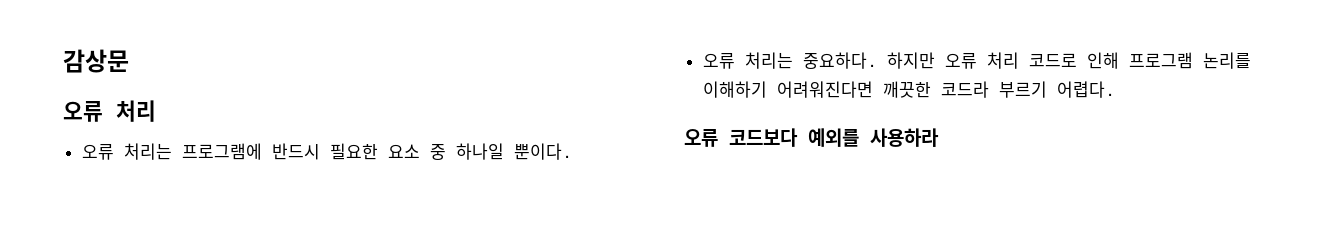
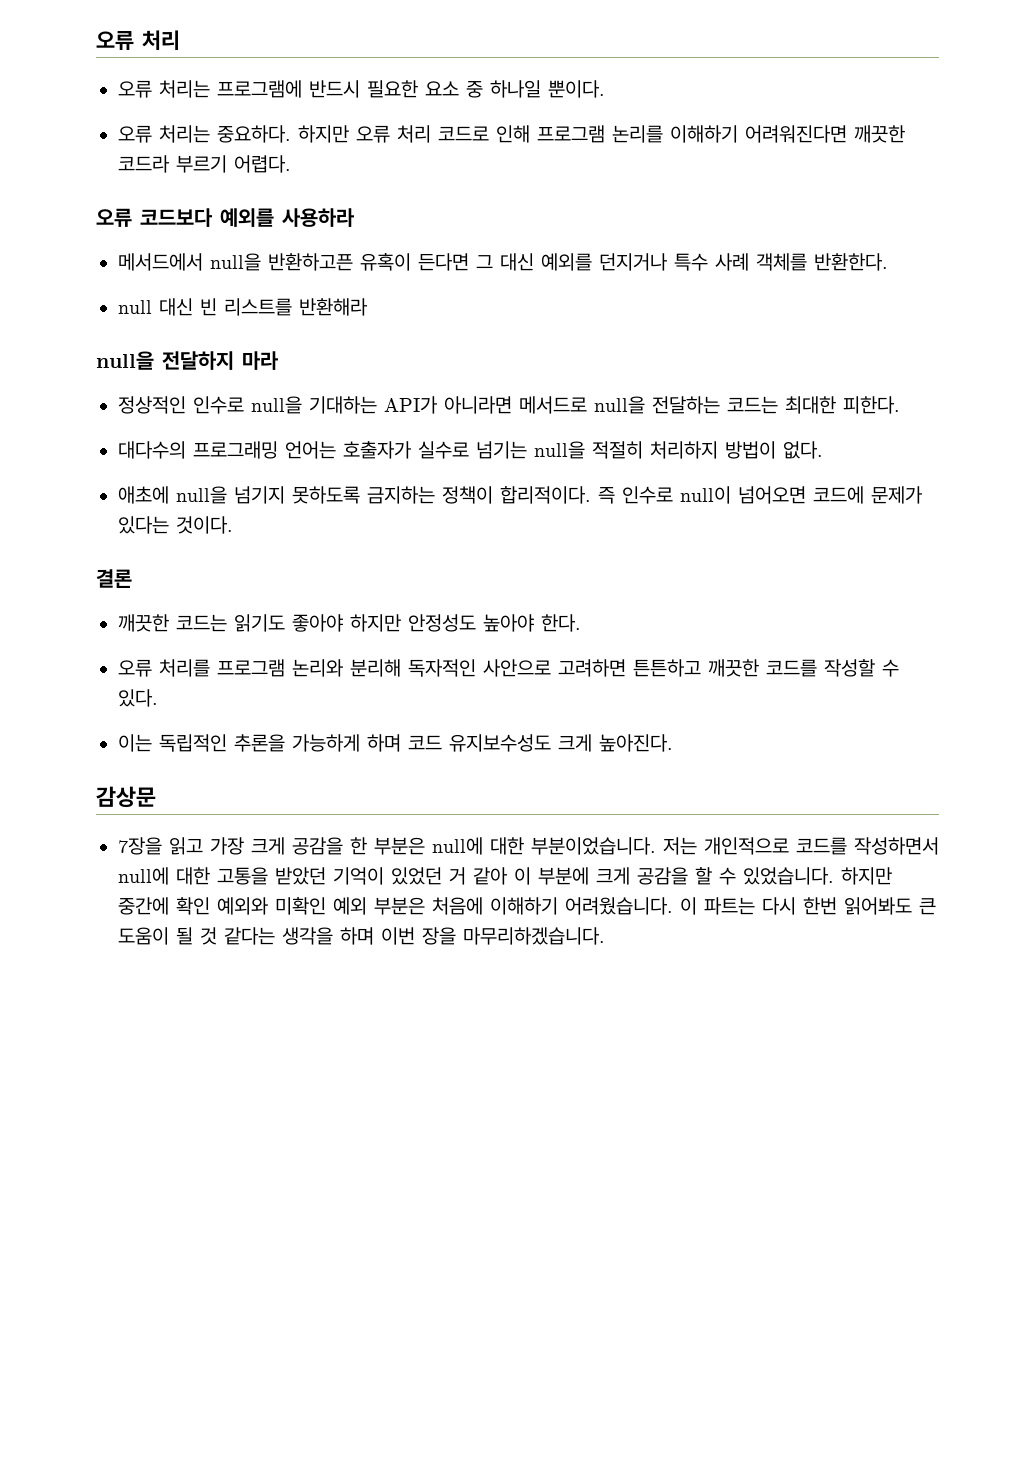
- 감상문
+ 메서드에서 null을 반환하고픈 유혹이 든다면 그 대신 예외를 던지거나 특수 사례 객체를 반환한다.
+ null 대신 빈 리스트를 반환해라
+ null을 전달하지 마라
+ 정상적인 인수로 null을 기대하는 API가 아니라면 메서드로 null을 전달하는 코드는 최대한 피한다.
+ 대다수의 프로그래밍 언어는 호출자가 실수로 넘기는 null을 적절히 처리하지 방법이 없다.
+ 애초에 null을 넘기지 못하도록 금지하는 정책이 합리적이다. 즉 인수로 null이 넘어오면 코드에 문제가 있다는 것이다.
+ 결론
+ 깨끗한 코드는 읽기도 좋아야 하지만 안정성도 높아야 한다.
+ 오류 처리를 프로그램 논리와 분리해 독자적인 사안으로 고려하면 튼튼하고 깨끗한 코드를 작성할 수 있다.
+ 이는 독립적인 추론을 가능하게 하며 코드 유지보수성도 크게 높아진다.
+ 감상문
+ 7장을 읽고 가장 크게 공감을 한 부분은 null에 대한 부분이었습니다. 저는 개인적으로 코드를 작성하면서 null에 대한 고통을 받았던 기억이 있었던 거 같아 이 부분에 크게 공감을 할 수 있었습니다. 하지만 중간에 확인 예외와 미확인 예외 부분은 처음에 이해하기 어려웠습니다. 이 파트는 다시 한번 읽어봐도 큰 도움이 될 것 같다는 생각을 하며 이번 장을 마무리하겠습니다.

